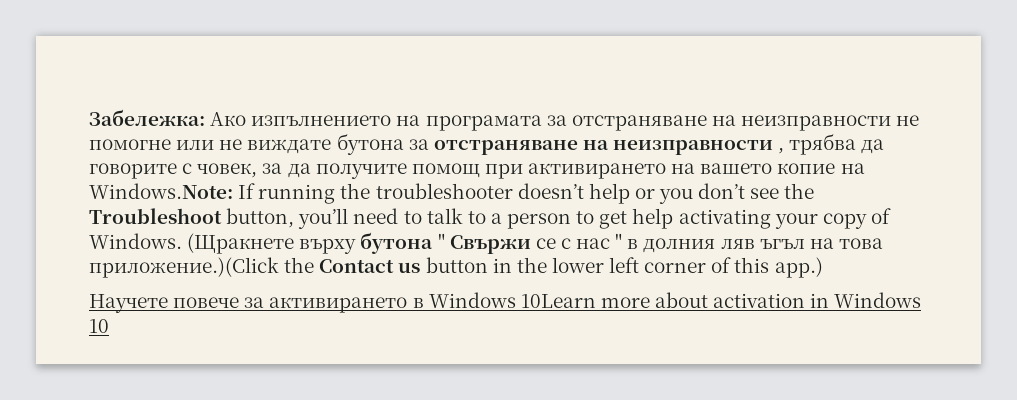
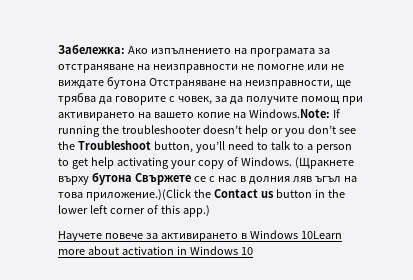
- Забележка: Ако изпълнението на програмата за отстраняване на неизправности не помогне или не виждате бутона за отстраняване на неизправности , трябва да говорите с човек, за да получите помощ при активирането на вашето копие на Windows.Note: If running the troubleshooter doesn’t help or you don’t see the Troubleshoot button, you’ll need to talk to a person to get help activating your copy of Windows.
+ Забележка: Ако изпълнението на програмата за отстраняване на неизправности не помогне или не виждате бутона Отстраняване на неизправности, ще трябва да говорите с човек, за да получите помощ при активирането на вашето копие на Windows.Note: If running the troubleshooter doesn’t help or you don’t see the Troubleshoot button, you’ll need to talk to a person to get help activating your copy of Windows.
- (Щракнете върху бутона " Свържи се с нас " в долния ляв ъгъл на това приложение.)(Click the Contact us button in the lower left corner of this app.)
+ (Щракнете върху бутона Свържете се с нас в долния ляв ъгъл на това приложение.)(Click the Contact us button in the lower left corner of this app.)

